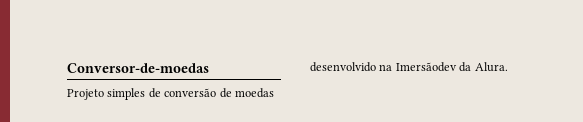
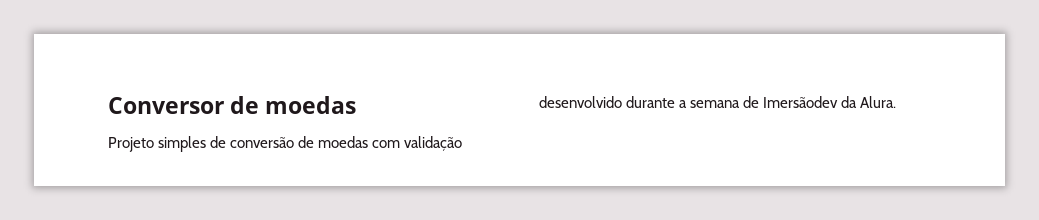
- Conversor-de-moedas
+ Conversor de moedas
- Projeto simples de conversão de moedas desenvolvido na Imersãodev da Alura.
+ Projeto simples de conversão de moedas com validação desenvolvido durante a semana de Imersãodev da Alura.

